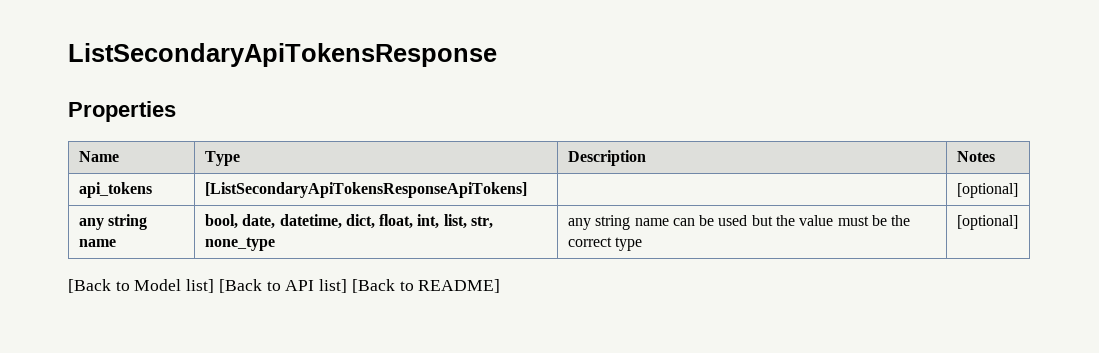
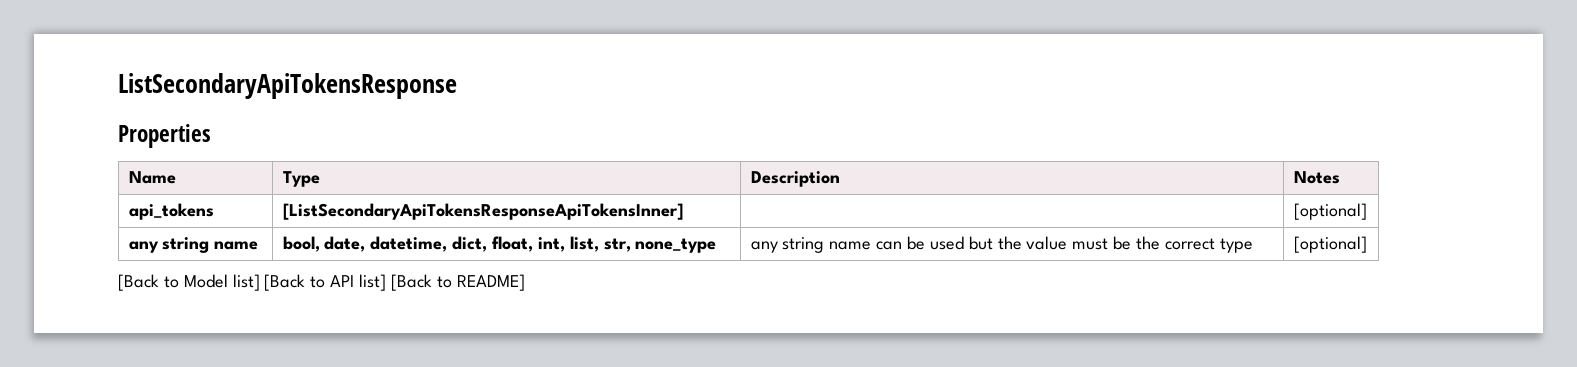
- api_tokens | [ListSecondaryApiTokensResponseApiTokens] | | [optional]
+ api_tokens | [ListSecondaryApiTokensResponseApiTokensInner] | | [optional]

